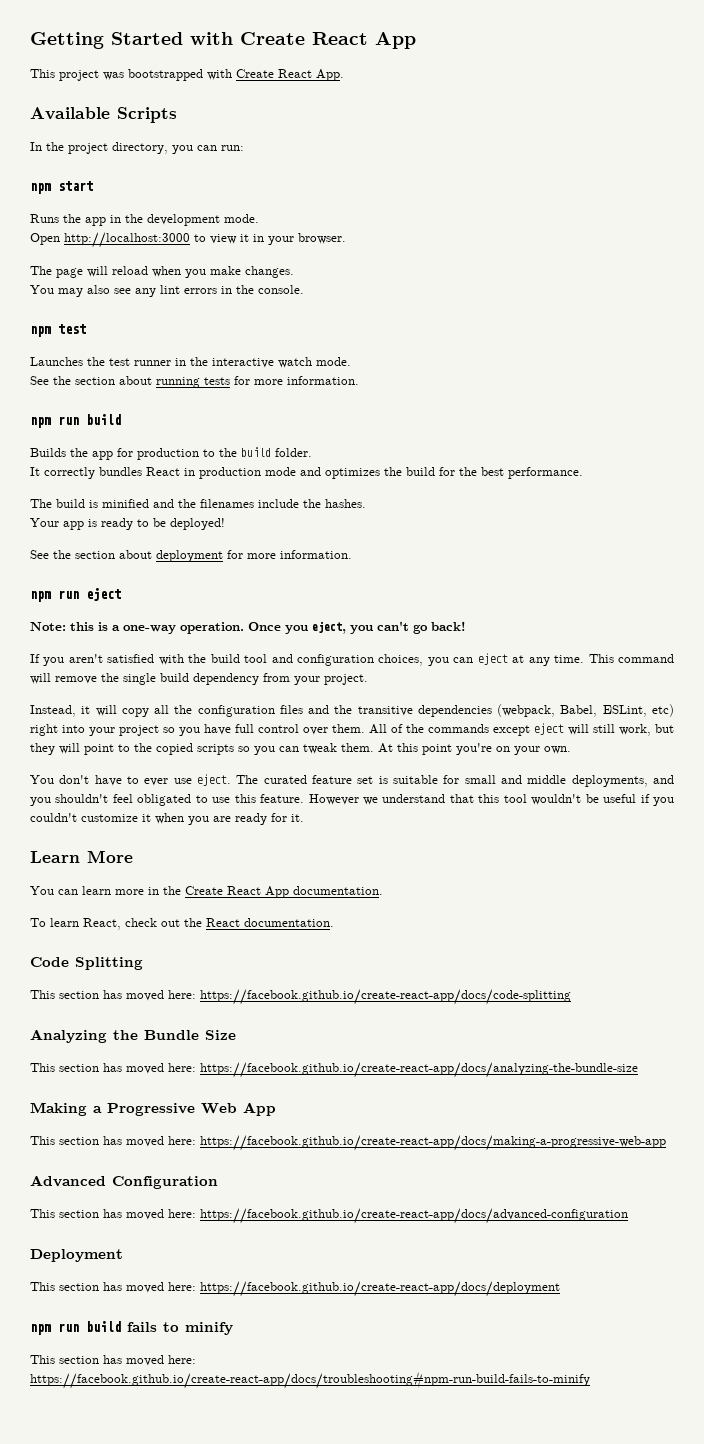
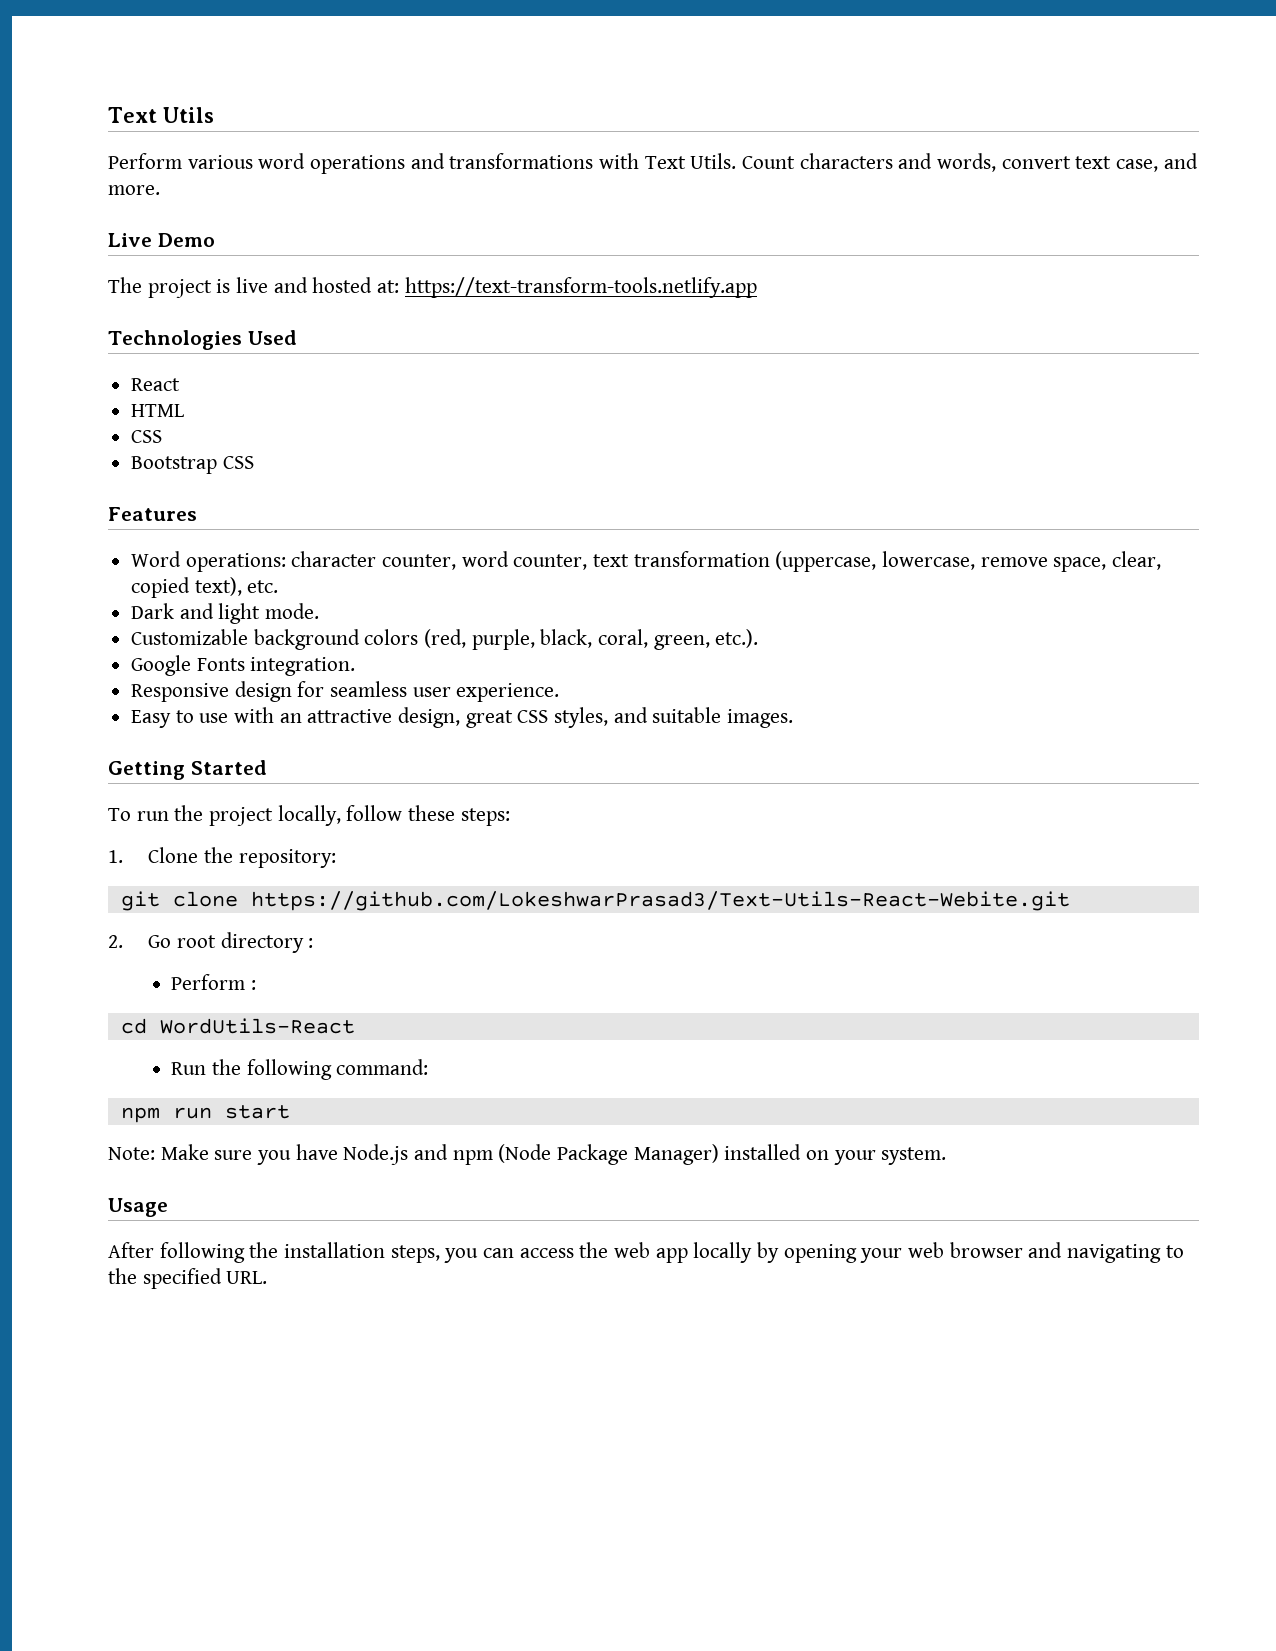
- Getting Started with Create React App
- This project was bootstrapped with Create React App.
- Available Scripts
- In the project directory, you can run:
- npm start
- Runs the app in the development mode.
- Open http://localhost:3000 to view it in your browser.
- The page will reload when you make changes.
- You may also see any lint errors in the console.
- npm test
- Launches the test runner in the interactive watch mode.
- See the section about running tests for more information.
- npm run build
- Builds the app for production to the build folder.
- It correctly bundles React in production mode and optimizes the build for the best performance.
- The build is minified and the filenames include the hashes.
- Your app is ready to be deployed!
- See the section about deployment for more information.
- npm run eject
- Note: this is a one-way operation. Once you eject, you can't go back!
- If you aren't satisfied with the build tool and configuration choices, you can eject at any time. This command will remove the single build dependency from your project.
- Instead, it will copy all the configuration files and the transitive dependencies (webpack, Babel, ESLint, etc) right into your project so you have full control over them. All of the commands except eject will still work, but they will point to the copied scripts so you can tweak them. At this point you're on your own.
- You don't have to ever use eject. The curated feature set is suitable for small and middle deployments, and you shouldn't feel obligated to use this feature. However we understand that this tool wouldn't be useful if you couldn't customize it when you are ready for it.
- Learn More
- You can learn more in the Create React App documentation.
- To learn React, check out the React documentation.
- Code Splitting
- This section has moved here: https://facebook.github.io/create-react-app/docs/code-splitting
- Analyzing the Bundle Size
- This section has moved here: https://facebook.github.io/create-react-app/docs/analyzing-the-bundle-size
- Making a Progressive Web App
- This section has moved here: https://facebook.github.io/create-react-app/docs/making-a-progressive-web-app
- Advanced Configuration
- This section has moved here: https://facebook.github.io/create-react-app/docs/advanced-configuration
- Deployment
- This section has moved here: https://facebook.github.io/create-react-app/docs/deployment
- npm run build fails to minify
- This section has moved here: https://facebook.github.io/create-react-app/docs/troubleshooting#npm-run-build-fails-to-minify
+ Text Utils
+ Perform various word operations and transformations with Text Utils. Count characters and words, convert text case, and more.
+ Live Demo
+ The project is live and hosted at: https://text-transform-tools.netlify.app
+ Technologies Used
+ React
+ HTML
+ CSS
+ Bootstrap CSS
+ Features
+ Word operations: character counter, word counter, text transformation (uppercase, lowercase, remove space, clear, copied text), etc.
+ Dark and light mode.
+ Customizable background colors (red, purple, black, coral, green, etc.).
+ Google Fonts integration.
+ Responsive design for seamless user experience.
+ Easy to use with an attractive design, great CSS styles, and suitable images.
+ Getting Started
+ To run the project locally, follow these steps:
+ 1. Clone the repository:
+ git clone https://github.com/LokeshwarPrasad3/Text-Utils-React-Webite.git
+ 2. Go root directory :
+ Perform :
+ cd WordUtils-React
+ Run the following command:
+ npm run start
+ Note: Make sure you have Node.js and npm (Node Package Manager) installed on your system.
+ Usage
+ After following the installation steps, you can access the web app locally by opening your web browser and navigating to the specified URL.

